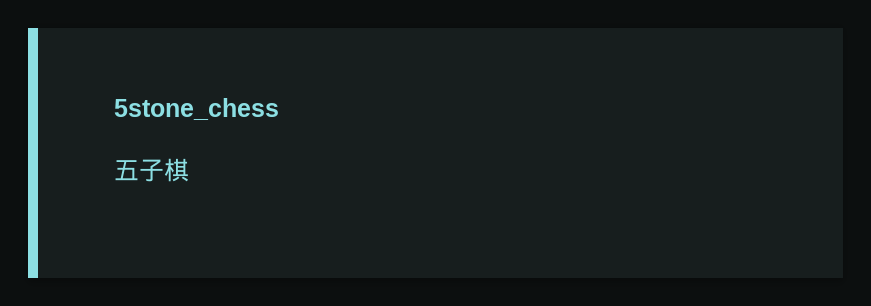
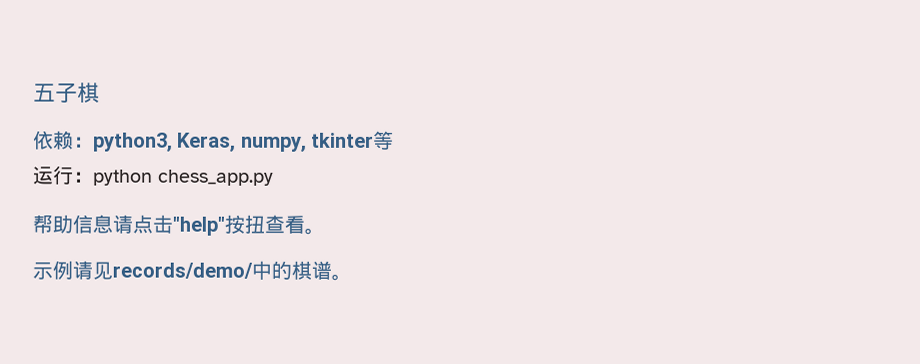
- 5stone_chess
+ 依赖：python3, Keras, numpy, tkinter等
+ 运行：python chess_app.py
+ 帮助信息请点击"help"按扭查看。
+ 示例请见records/demo/中的棋谱。

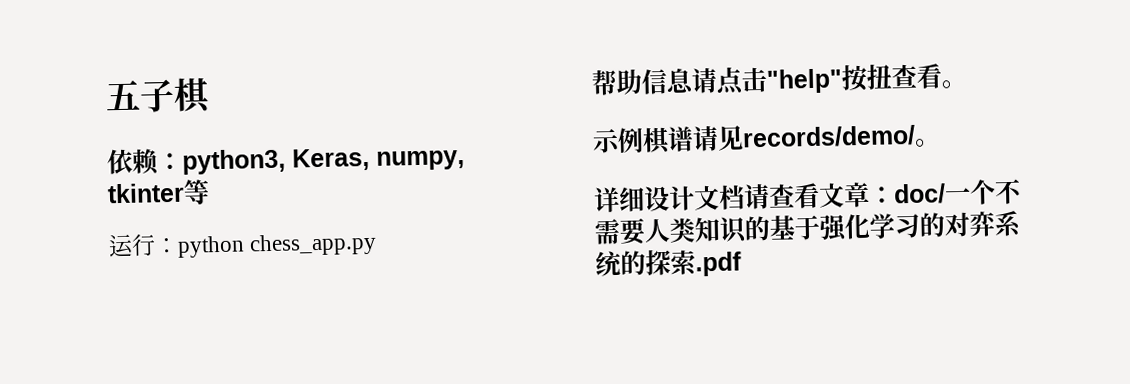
- 示例请见records/demo/中的棋谱。
+ 示例棋谱请见records/demo/。
+ 详细设计文档请查看文章：doc/一个不需要人类知识的基于强化学习的对弈系统的探索.pdf

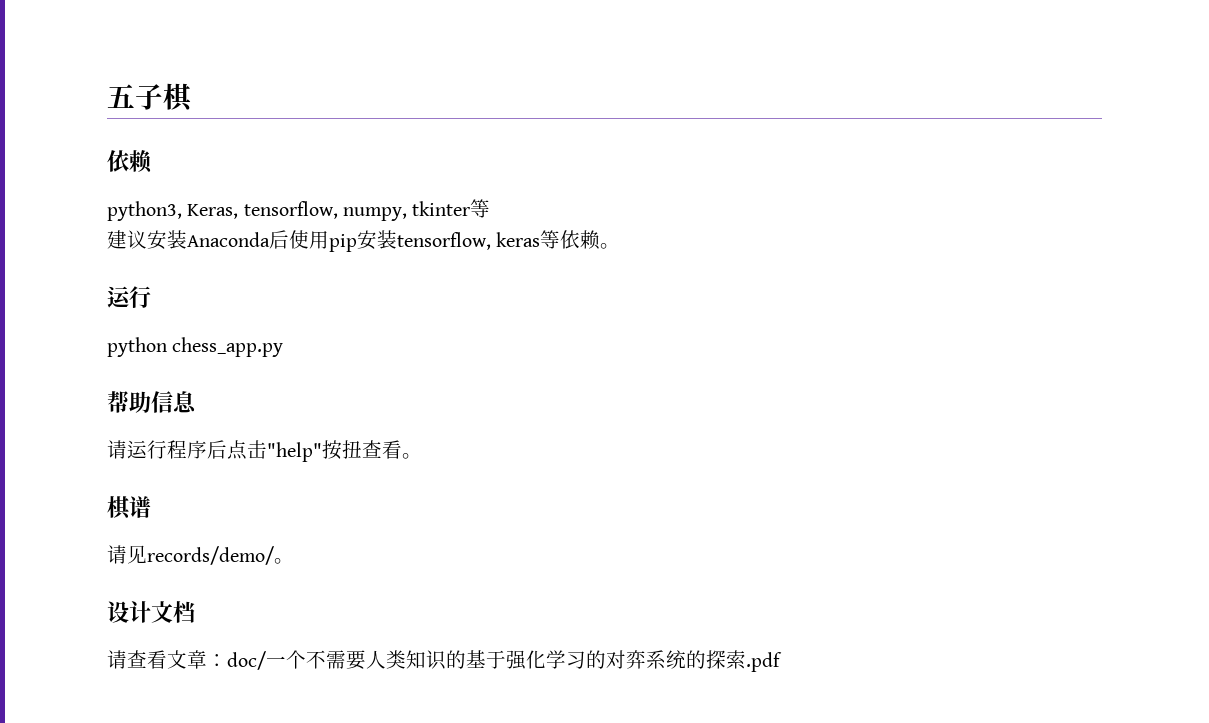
  五子棋
- 依赖：python3, Keras, numpy, tkinter等
+ 依赖
+ python3, Keras, tensorflow, numpy, tkinter等
- 运行：python chess_app.py
+ 建议安装Anaconda后使用pip安装tensorflow, keras等依赖。
+ 运行
+ python chess_app.py
- 帮助信息请点击"help"按扭查看。
+ 帮助信息
+ 请运行程序后点击"help"按扭查看。
- 示例棋谱请见records/demo/。
+ 棋谱
+ 请见records/demo/。
- 详细设计文档请查看文章：doc/一个不需要人类知识的基于强化学习的对弈系统的探索.pdf
+ 设计文档
+ 请查看文章：doc/一个不需要人类知识的基于强化学习的对弈系统的探索.pdf

